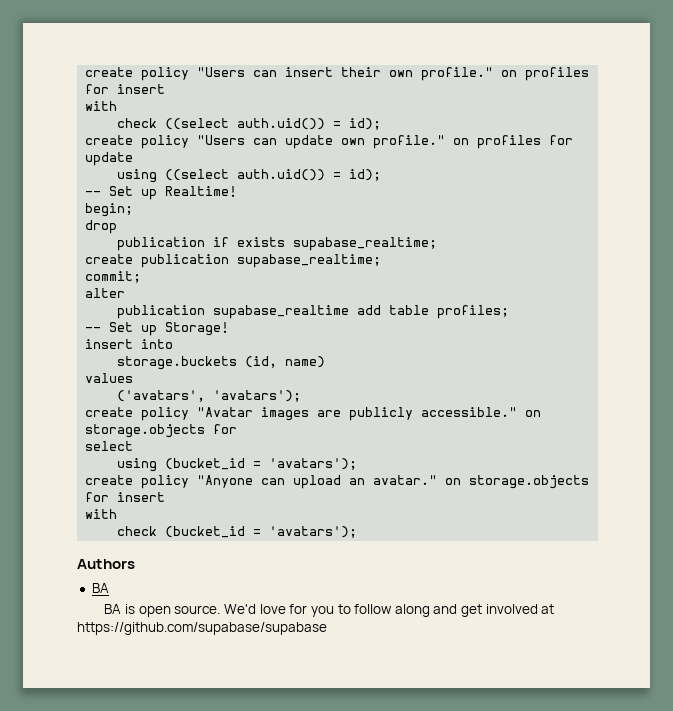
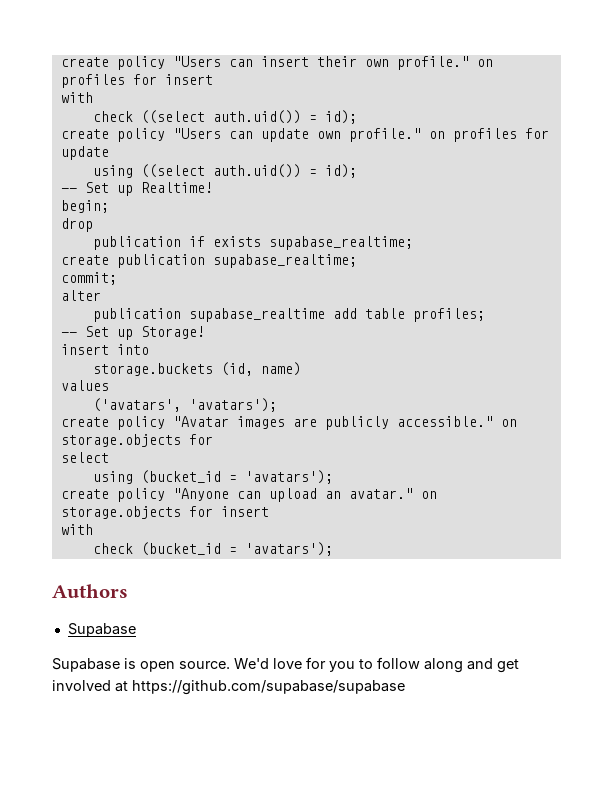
  Authors
- BA
- BA is open source.
+ Supabase
+ Supabase is open source.

